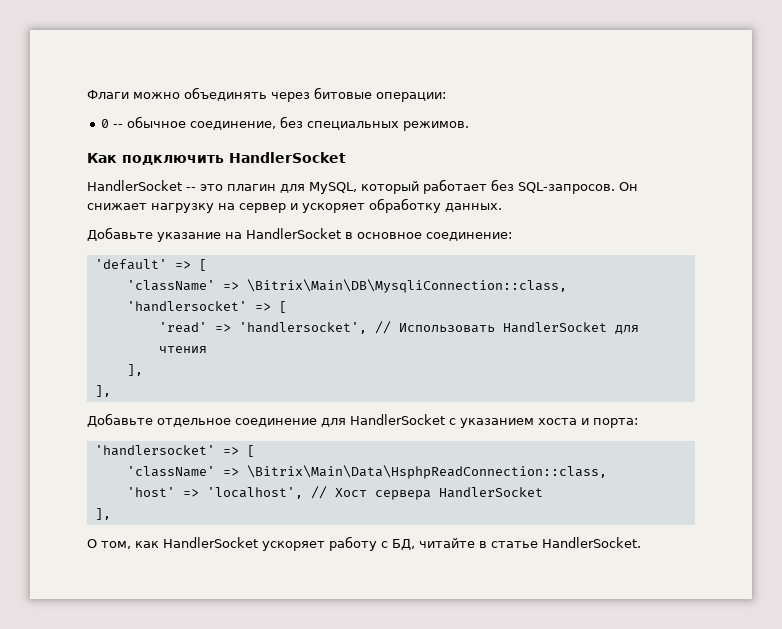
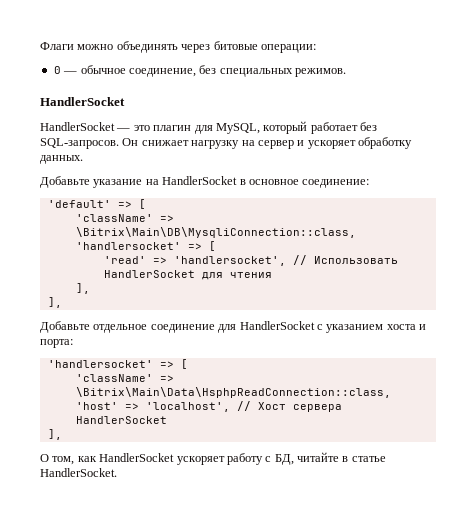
- 0 -- обычное соединение, без специальных режимов.
- Как подключить HandlerSocket
+ 0 — обычное соединение, без специальных режимов.
+ HandlerSocket
- HandlerSocket -- это плагин для MySQL, который работает без SQL-запросов.
+ HandlerSocket — это плагин для MySQL, который работает без SQL-запросов.

